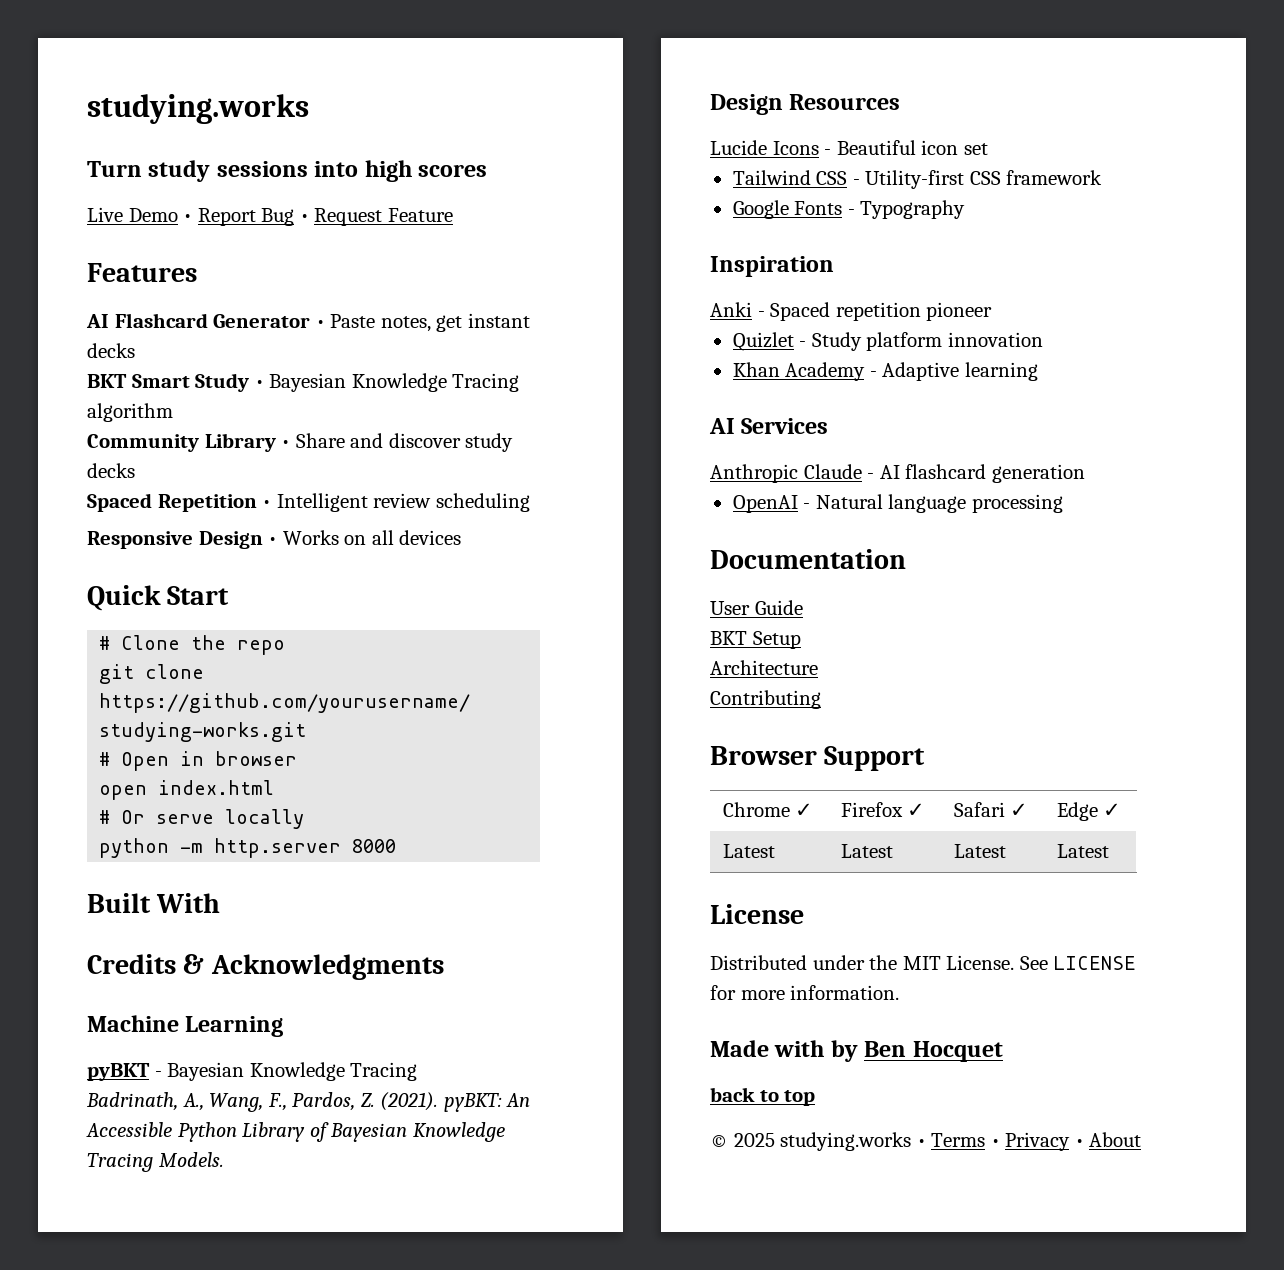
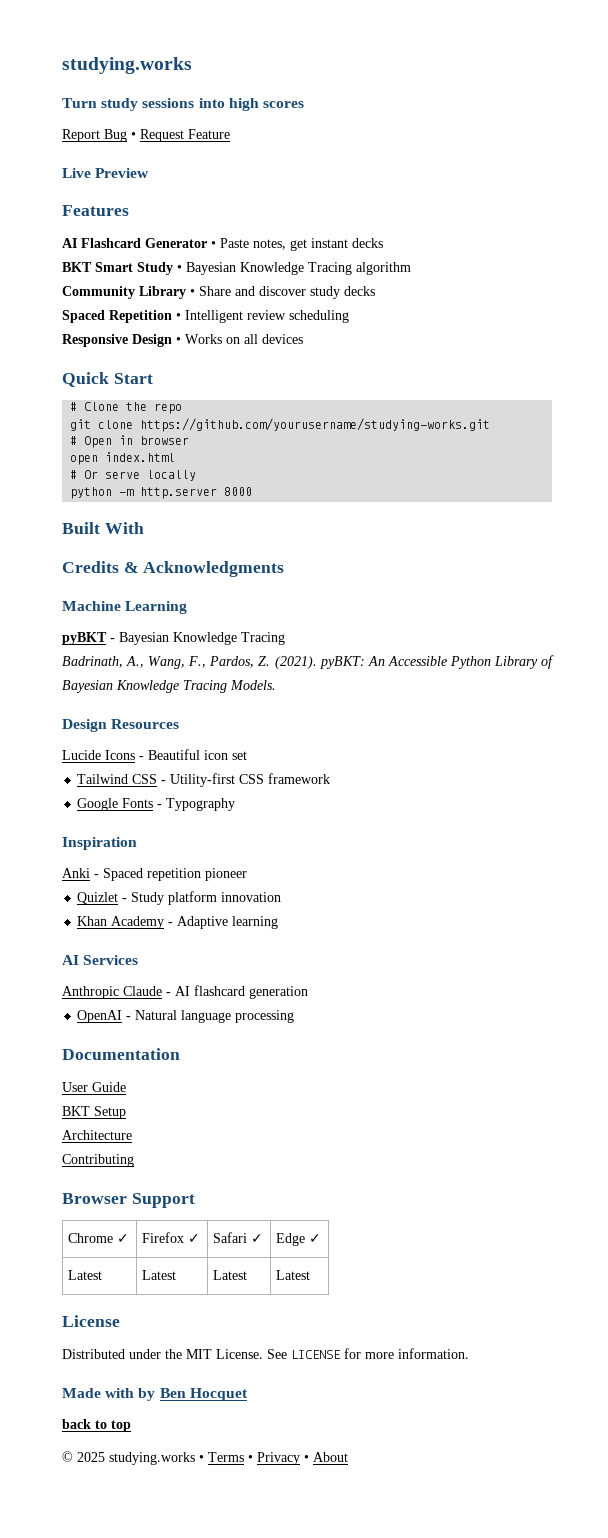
- Live Demo • Report Bug • Request Feature
+ Report Bug • Request Feature
+ Live Preview

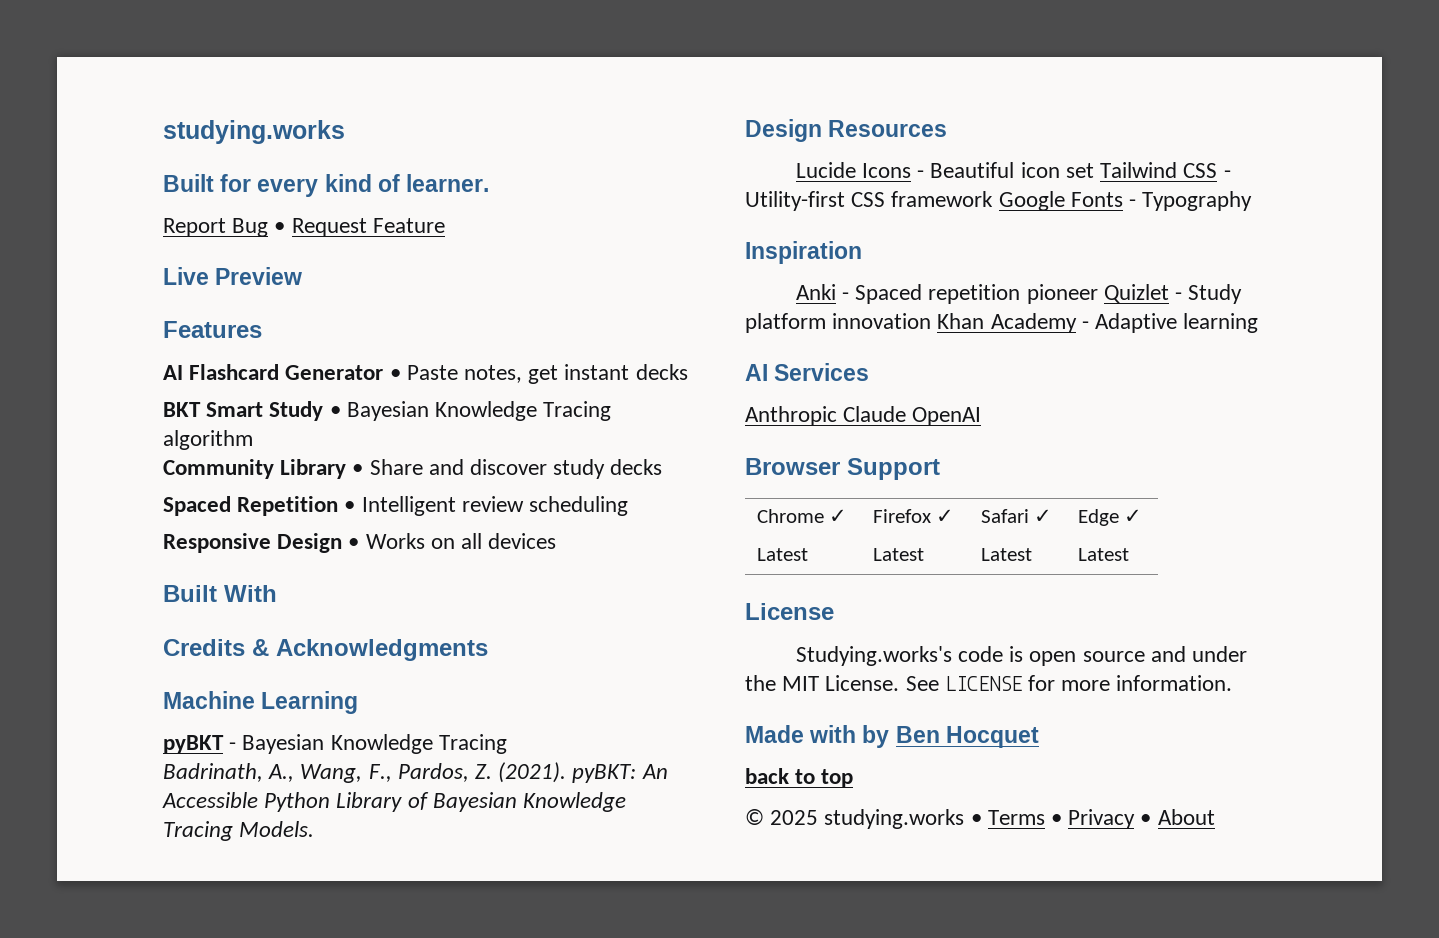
- Turn study sessions into high scores
+ Built for every kind of learner.
- Quick Start
- # Clone the repo
- git clone https://github.com/yourusername/studying-works.git
- # Open in browser
- open index.html
- # Or serve locally
- python -m http.server 8000
- Lucide Icons - Beautiful icon set
- Tailwind CSS - Utility-first CSS framework
- Google Fonts - Typography
+ Lucide Icons - Beautiful icon set Tailwind CSS - Utility-first CSS framework Google Fonts - Typography
- Anki - Spaced repetition pioneer
- Quizlet - Study platform innovation
- Khan Academy - Adaptive learning
+ Anki - Spaced repetition pioneer Quizlet - Study platform innovation Khan Academy - Adaptive learning
- Anthropic Claude - AI flashcard generation
- OpenAI - Natural language processing
- Documentation
- User Guide
- BKT Setup
- Architecture
- Contributing
+ Anthropic Claude OpenAI
- Distributed under the MIT License.
+ Studying.works's code is open source and under the MIT License.

